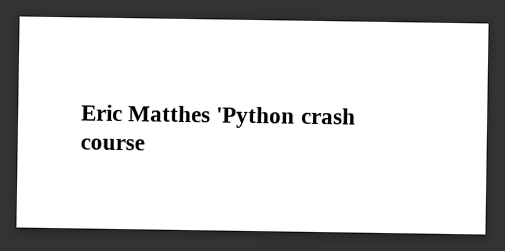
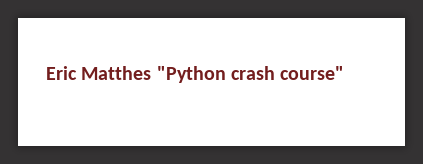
- Eric Matthes 'Python crash course
+ Eric Matthes "Python crash course"

